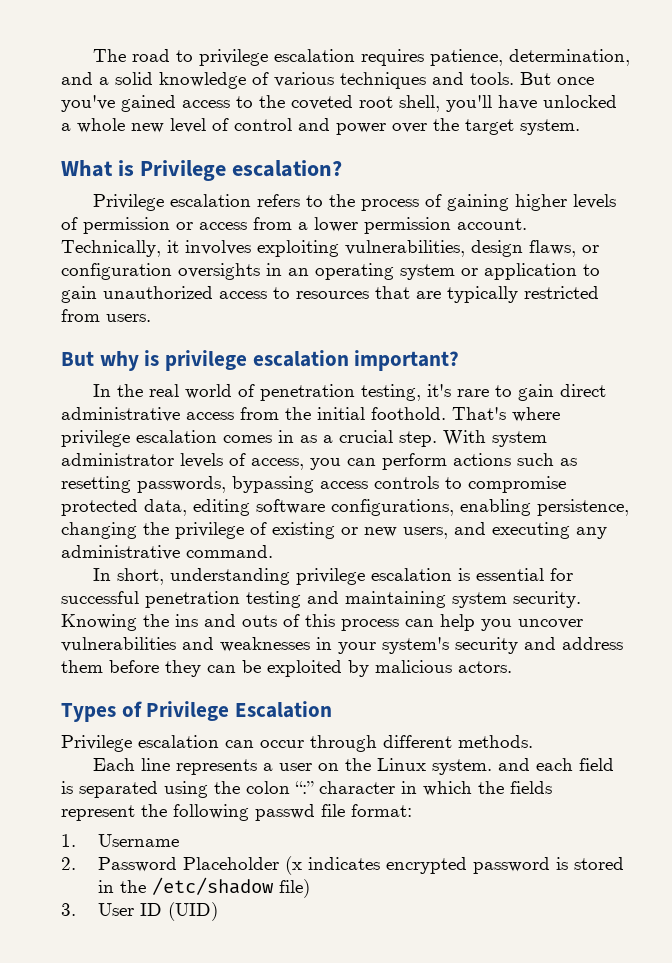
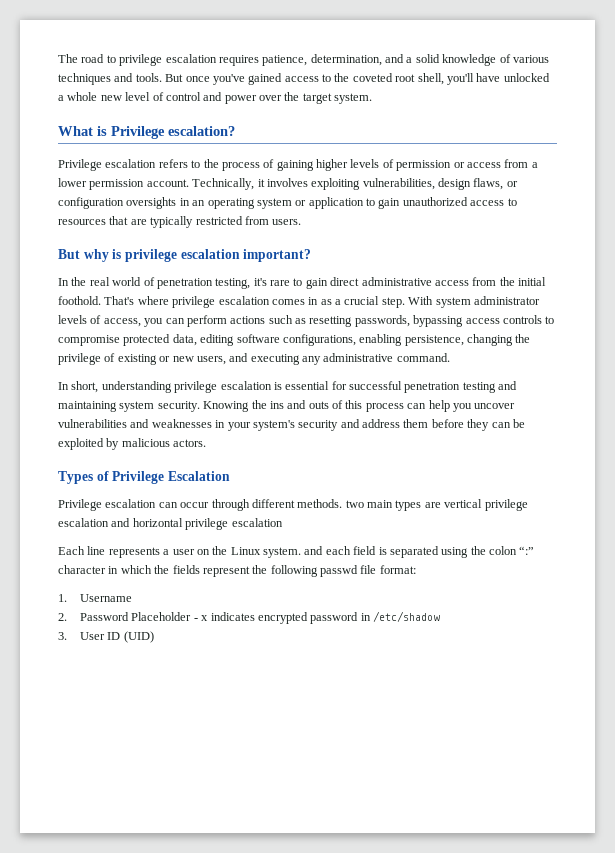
- Privilege escalation can occur through different methods.
+ Privilege escalation can occur through different methods. two main types are vertical privilege escalation and horizontal privilege escalation
- 2. Password Placeholder (x indicates encrypted password is stored in the /etc/shadow file)
+ 2. Password Placeholder - x indicates encrypted password in /etc/shadow

